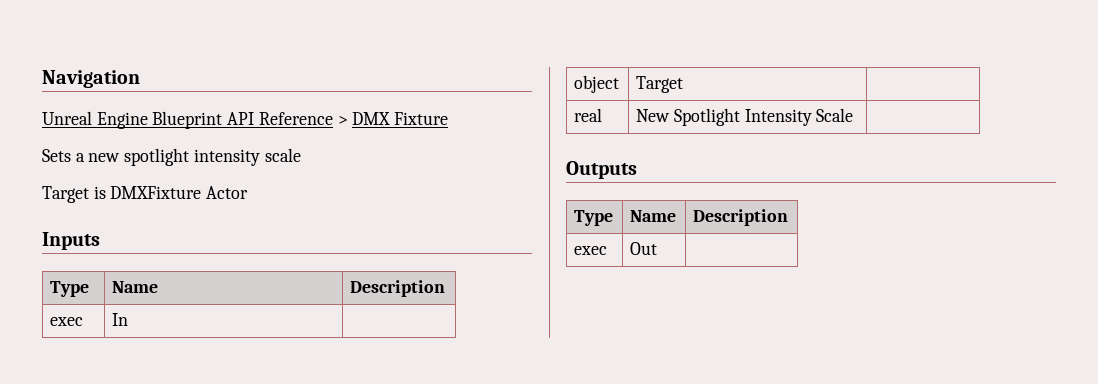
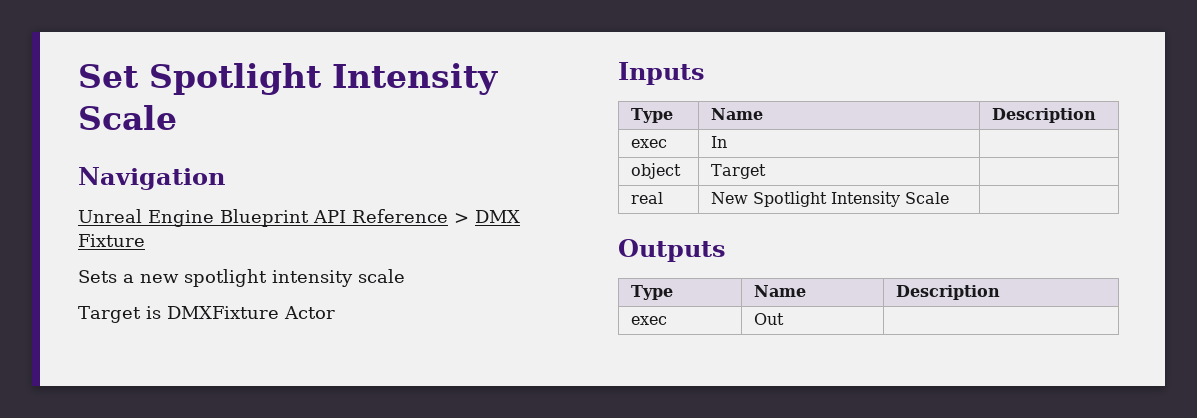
+ Set Spotlight Intensity Scale

